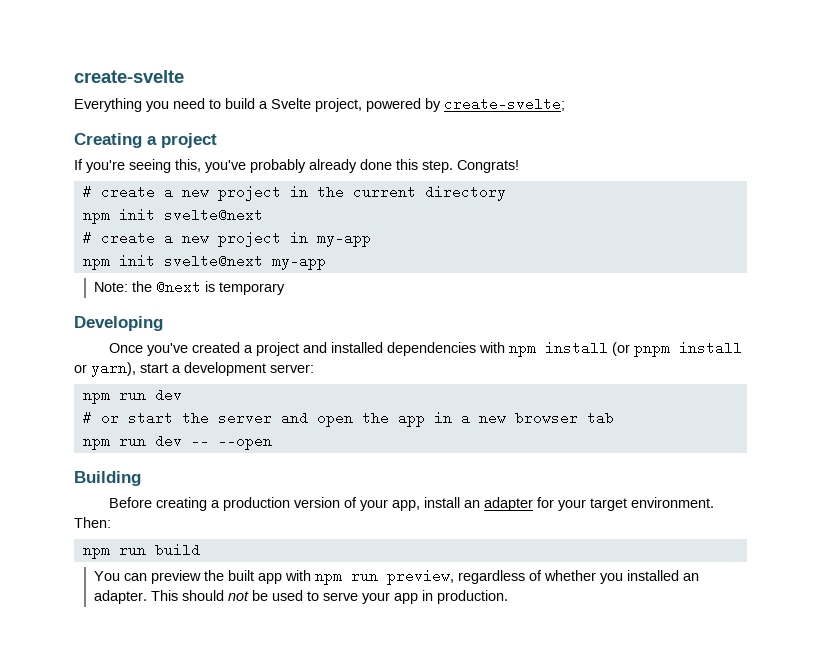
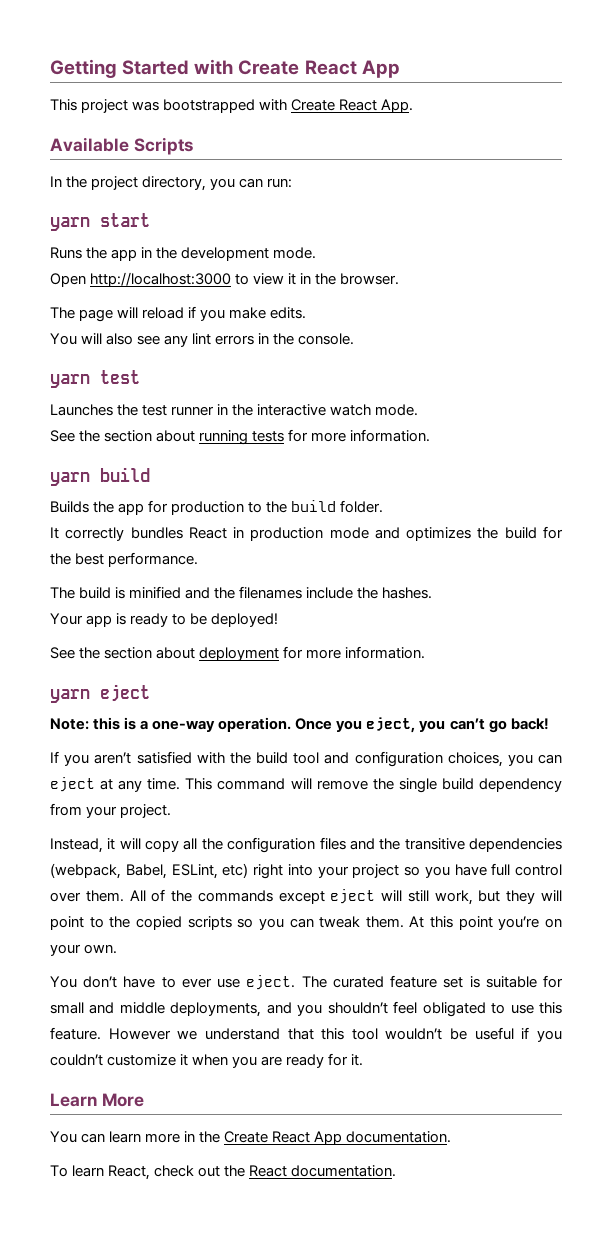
- create-svelte
- Everything you need to build a Svelte project, powered by create-svelte;
- Creating a project
- If you're seeing this, you've probably already done this step. Congrats!
- # create a new project in the current directory
- npm init svelte@next
- # create a new project in my-app
- npm init svelte@next my-app
- Note: the @next is temporary
- Developing
- Once you've created a project and installed dependencies with npm install (or pnpm install or yarn), start a development server:
- npm run dev
- # or start the server and open the app in a new browser tab
- npm run dev -- --open
- Building
- Before creating a production version of your app, install an adapter for your target environment. Then:
- npm run build
- You can preview the built app with npm run preview, regardless of whether you installed an adapter. This should not be used to serve your app in production.
+ Getting Started with Create React App
+ This project was bootstrapped with Create React App.
+ Available Scripts
+ In the project directory, you can run:
+ yarn start
+ Runs the app in the development mode.
+ Open http://localhost:3000 to view it in the browser.
+ The page will reload if you make edits.
+ You will also see any lint errors in the console.
+ yarn test
+ Launches the test runner in the interactive watch mode.
+ See the section about running tests for more information.
+ yarn build
+ Builds the app for production to the build folder.
+ It correctly bundles React in production mode and optimizes the build for the best performance.
+ The build is minified and the filenames include the hashes.
+ Your app is ready to be deployed!
+ See the section about deployment for more information.
+ yarn eject
+ Note: this is a one-way operation. Once you eject, you can’t go back!
+ If you aren’t satisfied with the build tool and configuration choices, you can eject at any time. This command will remove the single build dependency from your project.
+ Instead, it will copy all the configuration files and the transitive dependencies (webpack, Babel, ESLint, etc) right into your project so you have full control over them. All of the commands except eject will still work, but they will point to the copied scripts so you can tweak them. At this point you’re on your own.
+ You don’t have to ever use eject. The curated feature set is suitable for small and middle deployments, and you shouldn’t feel obligated to use this feature. However we understand that this tool wouldn’t be useful if you couldn’t customize it when you are ready for it.
+ Learn More
+ You can learn more in the Create React App documentation.
+ To learn React, check out the React documentation.

